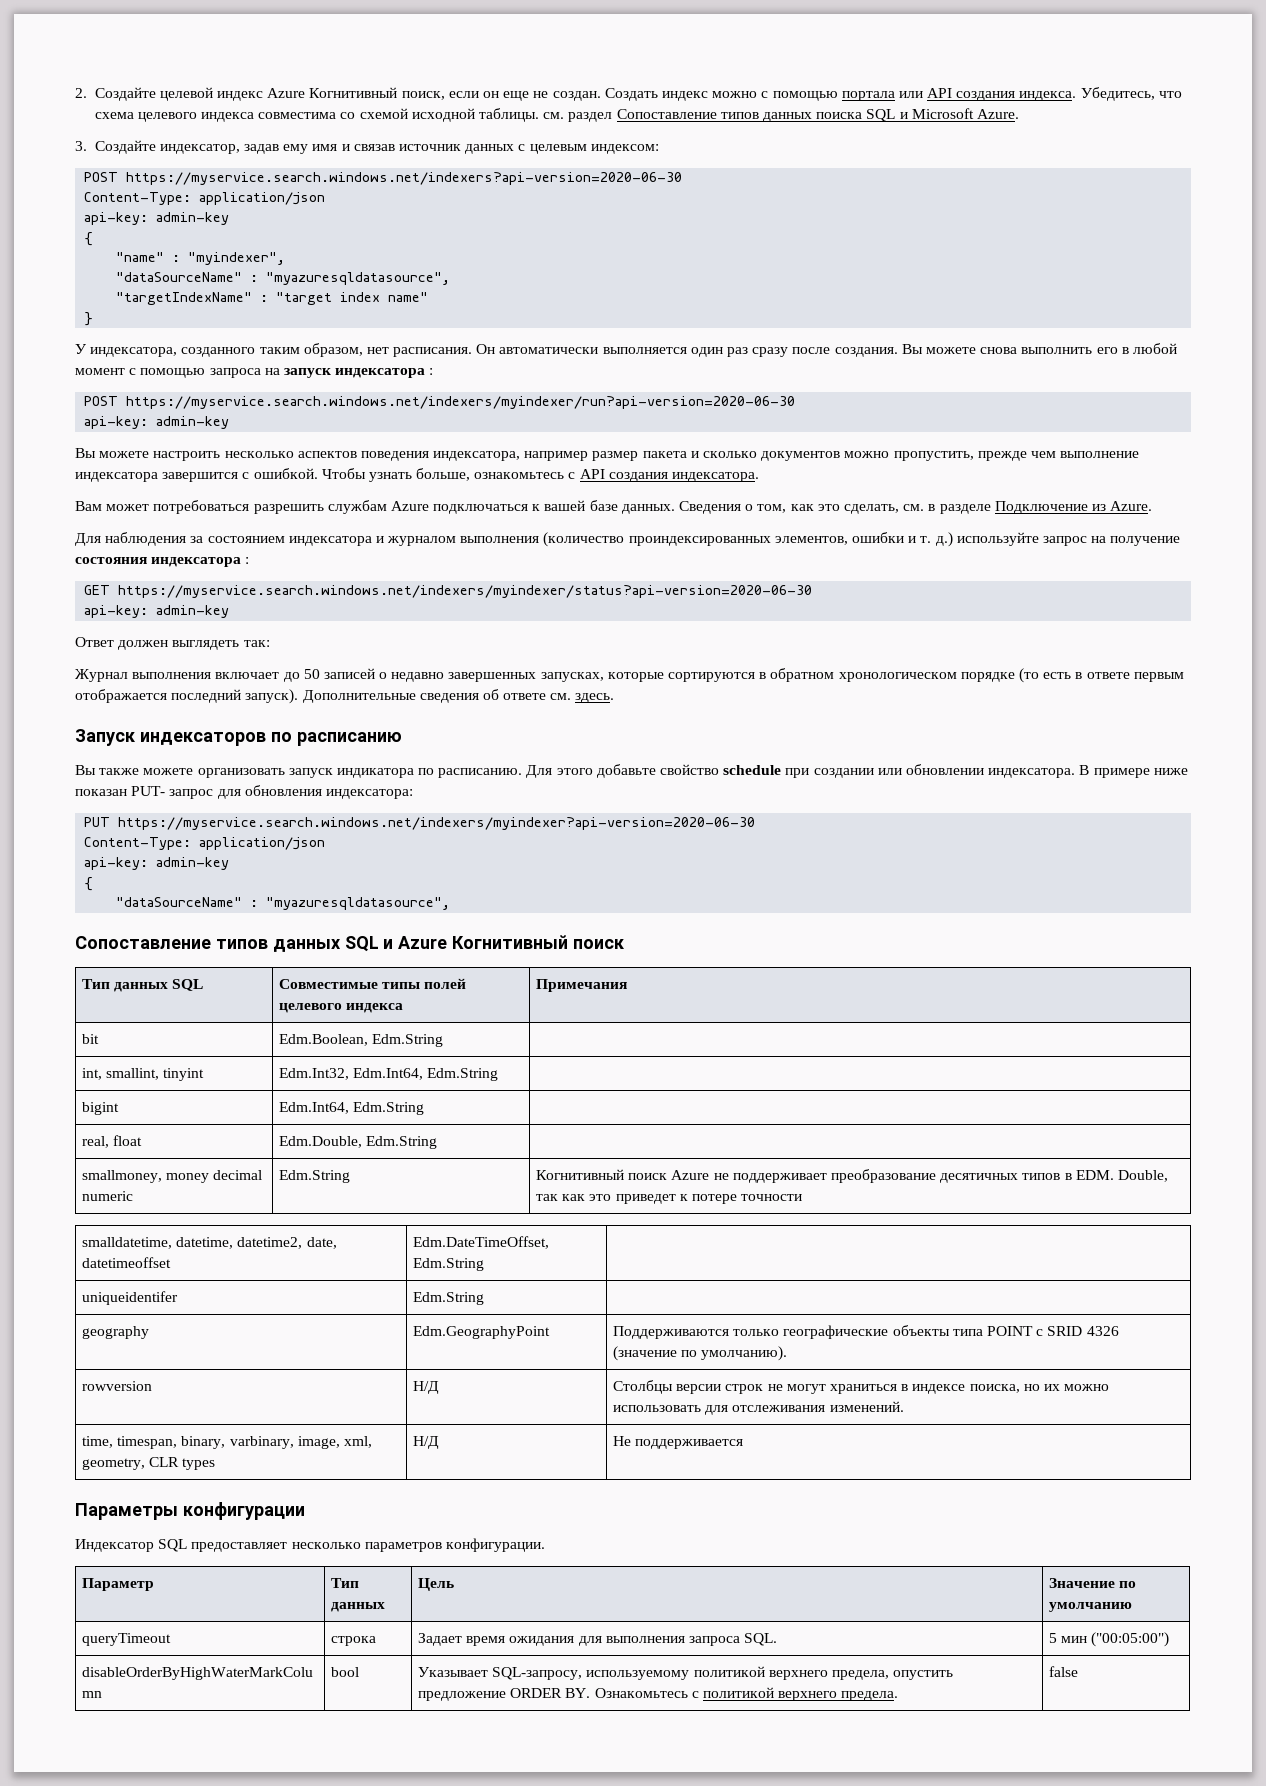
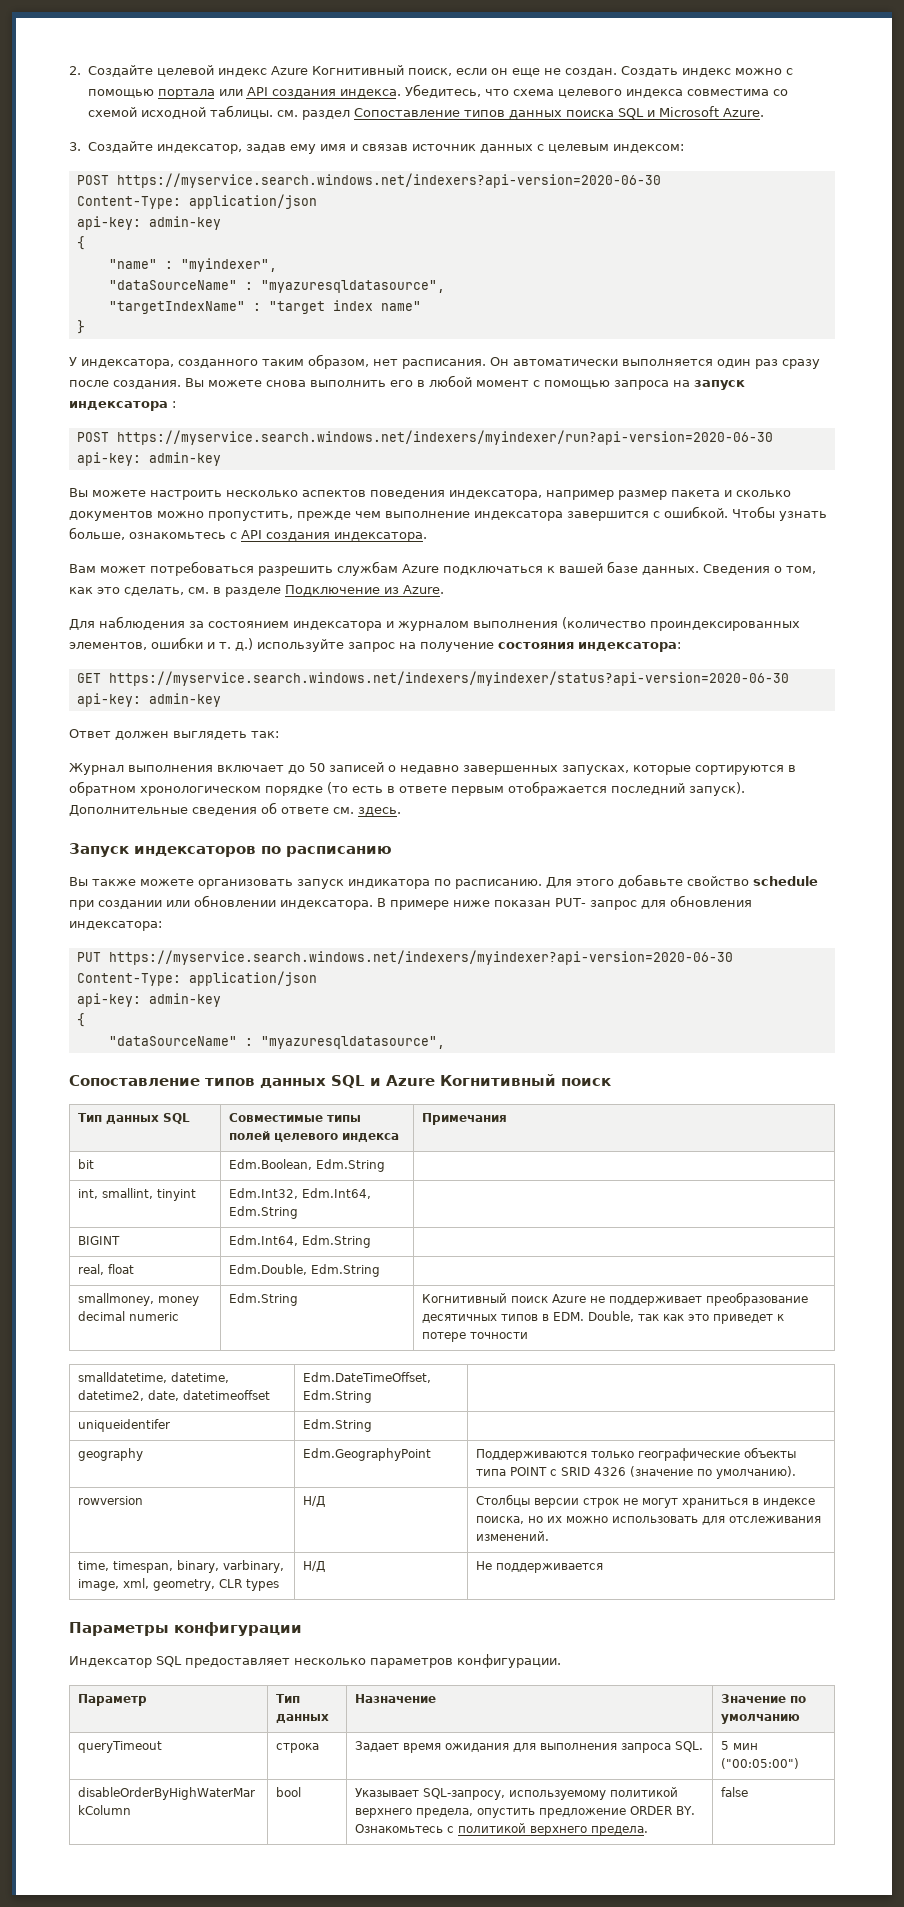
- Для наблюдения за состоянием индексатора и журналом выполнения (количество проиндексированных элементов, ошибки и т. д.) используйте запрос на получение состояния индексатора :
+ Для наблюдения за состоянием индексатора и журналом выполнения (количество проиндексированных элементов, ошибки и т. д.) используйте запрос на получение состояния индексатора:
- bigint | Edm.Int64, Edm.String |
+ BIGINT | Edm.Int64, Edm.String |
- Параметр | Тип данных | Цель | Значение по умолчанию
+ Параметр | Тип данных | Назначение | Значение по умолчанию

